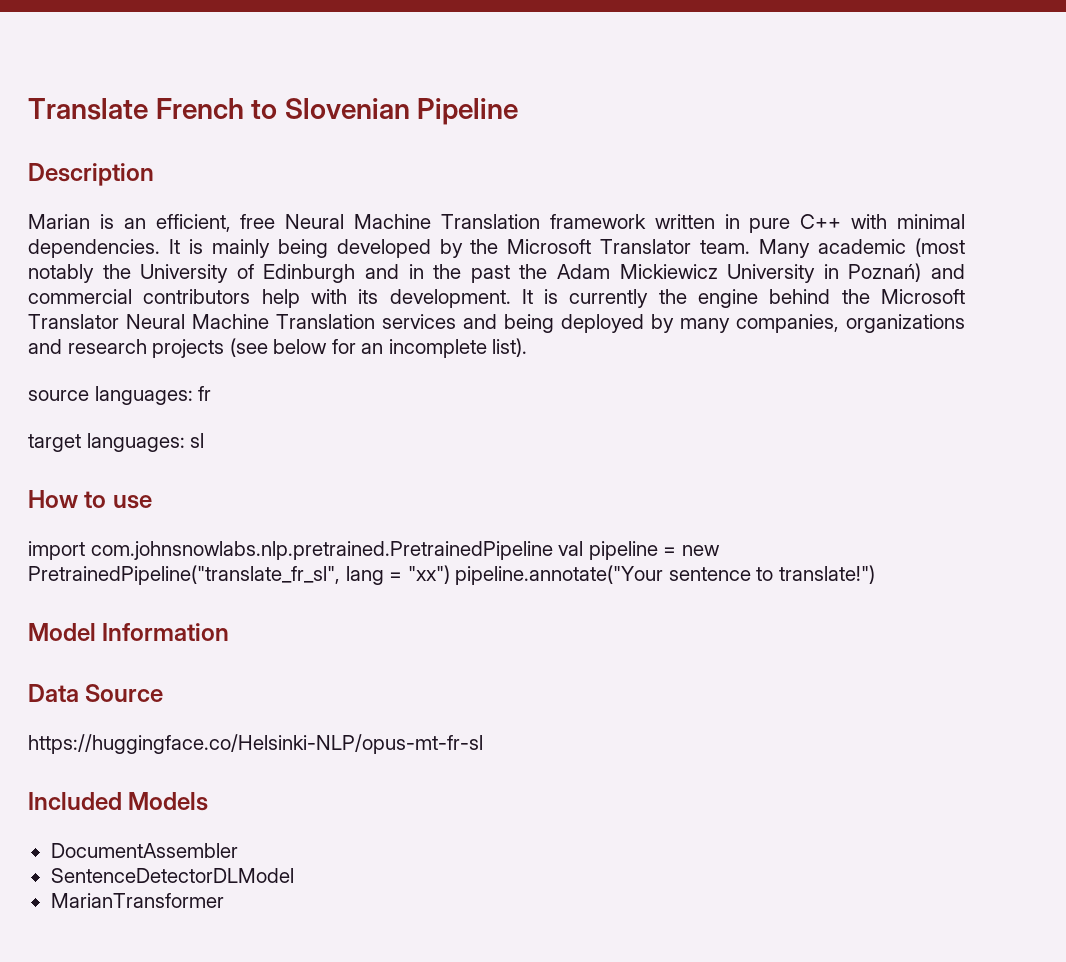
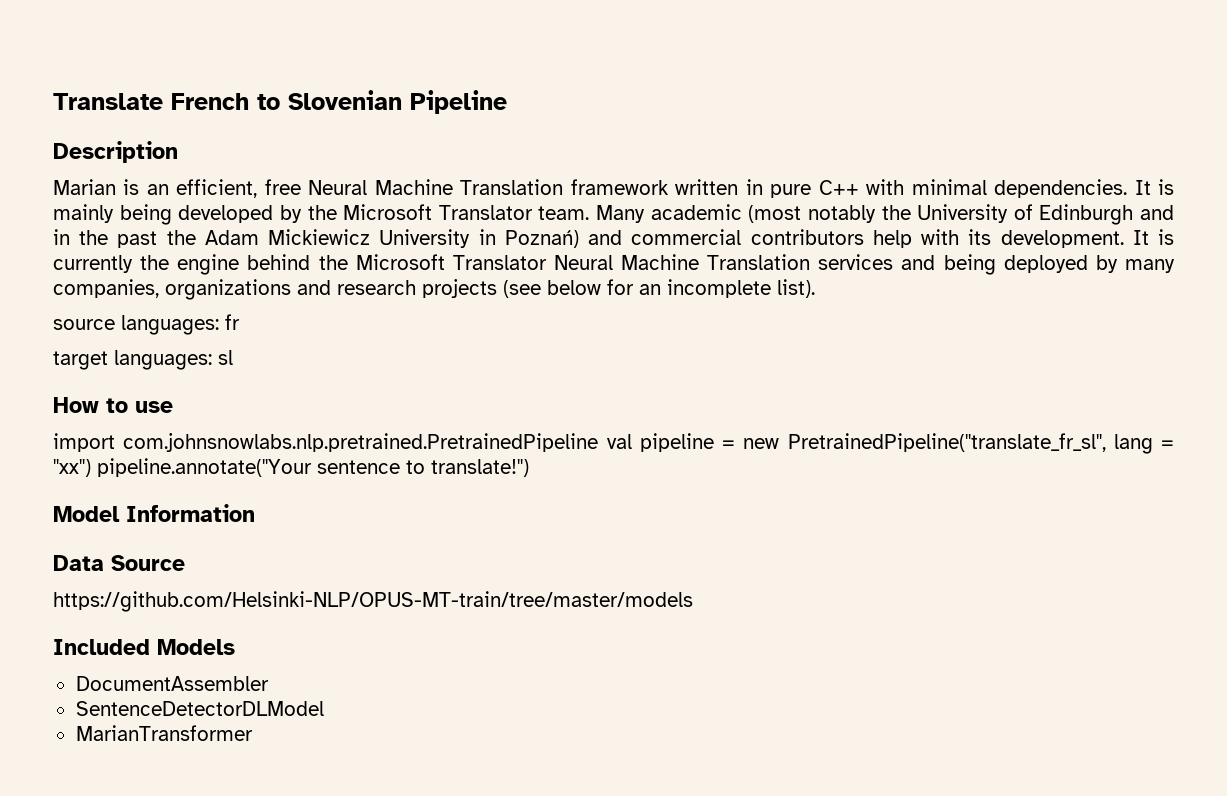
- https://huggingface.co/Helsinki-NLP/opus-mt-fr-sl
+ https://github.com/Helsinki-NLP/OPUS-MT-train/tree/master/models

